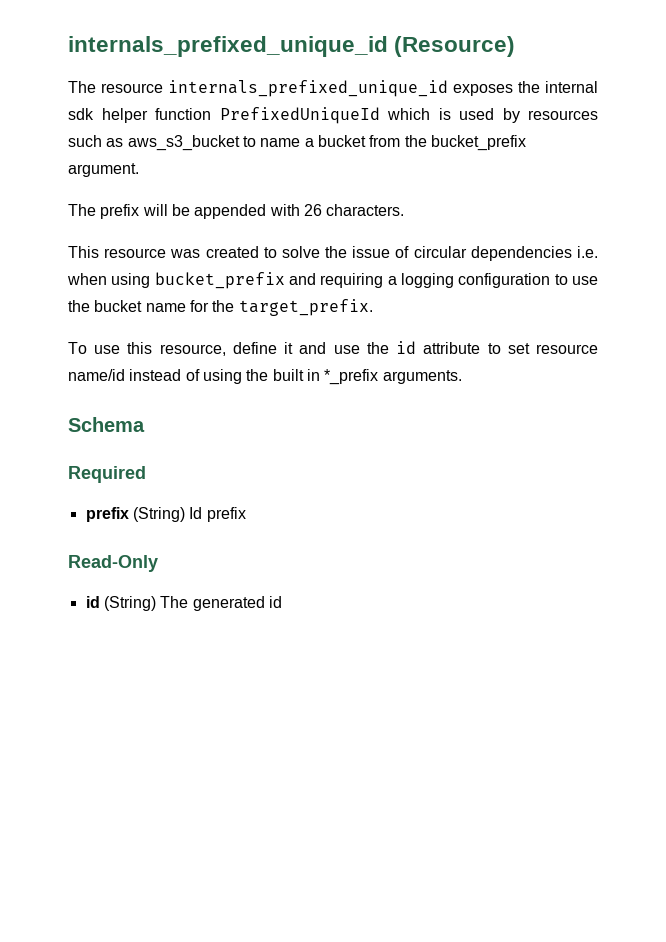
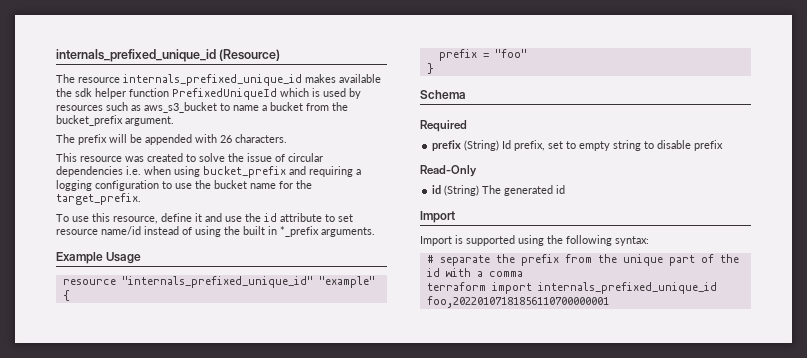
- The resource internals_prefixed_unique_id exposes the internal sdk helper function PrefixedUniqueId which is used by resources such as aws_s3_bucket to name a bucket from the bucket_prefix argument.
+ The resource internals_prefixed_unique_id makes available the sdk helper function PrefixedUniqueId which is used by resources such as aws_s3_bucket to name a bucket from the bucket_prefix argument.
+ Example Usage
+ resource "internals_prefixed_unique_id" "example" {
+ prefix = "foo"
+ }
- prefix (String) Id prefix
+ prefix (String) Id prefix, set to empty string to disable prefix
  id (String) The generated id
+ Import
+ Import is supported using the following syntax:
+ # separate the prefix from the unique part of the id with a comma
+ terraform import internals_prefixed_unique_id foo,20220107181856110700000001

